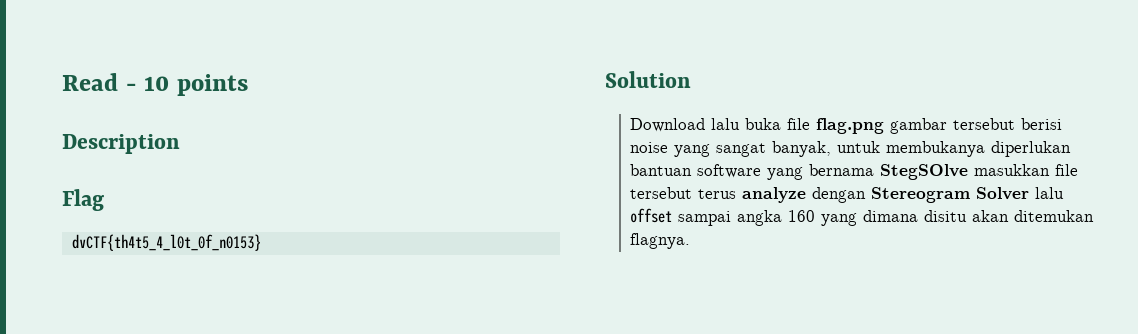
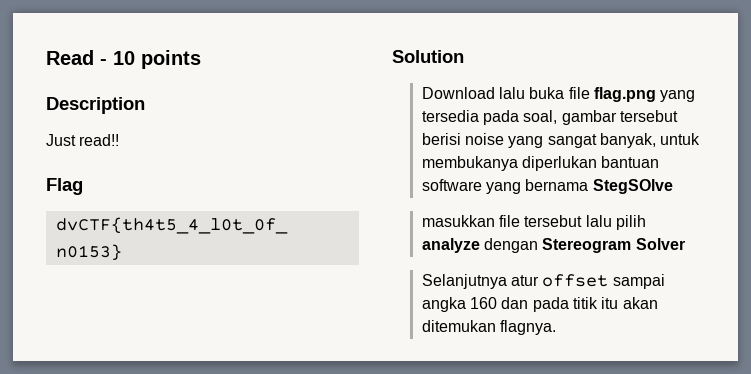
+ Just read!!
- Download lalu buka file flag.png gambar tersebut berisi noise yang sangat banyak, untuk membukanya diperlukan bantuan software yang bernama StegSOlve masukkan file tersebut terus analyze dengan Stereogram Solver lalu offset sampai angka 160 yang dimana disitu akan ditemukan flagnya.
+ Download lalu buka file flag.png yang tersedia pada soal, gambar tersebut berisi noise yang sangat banyak, untuk membukanya diperlukan bantuan software yang bernama StegSOlve
+ masukkan file tersebut lalu pilih analyze dengan Stereogram Solver
+ Selanjutnya atur offset sampai angka 160 dan pada titik itu akan ditemukan flagnya.

